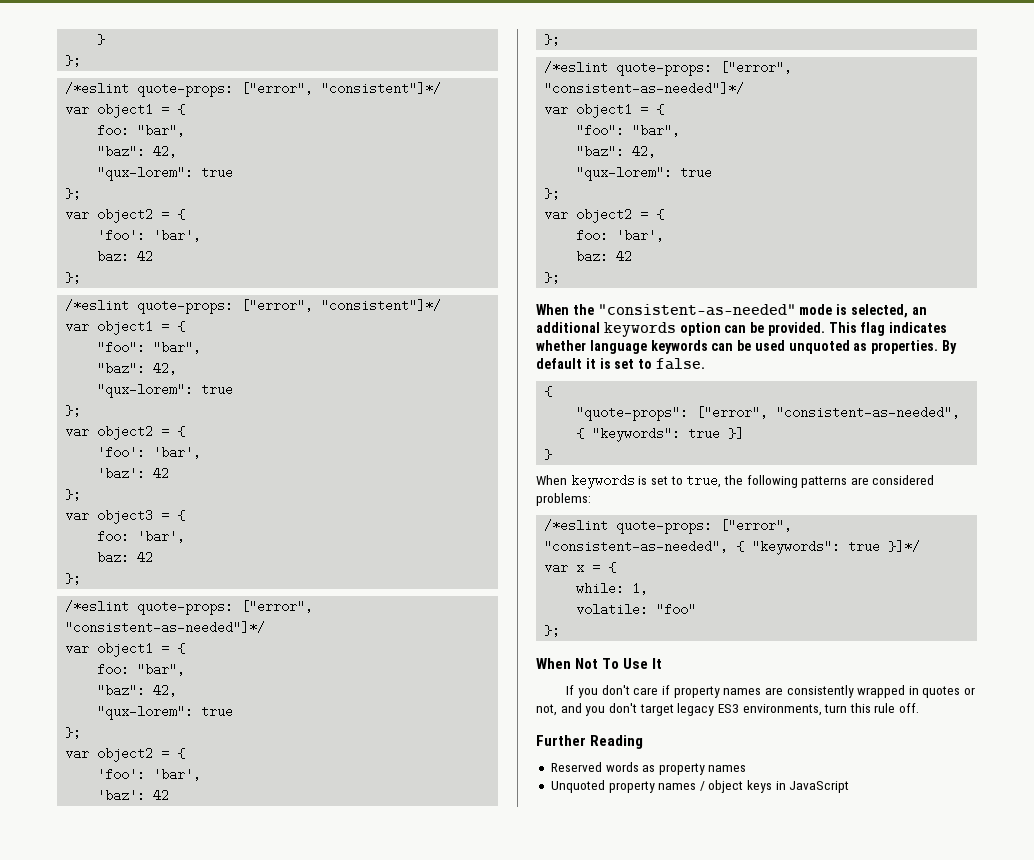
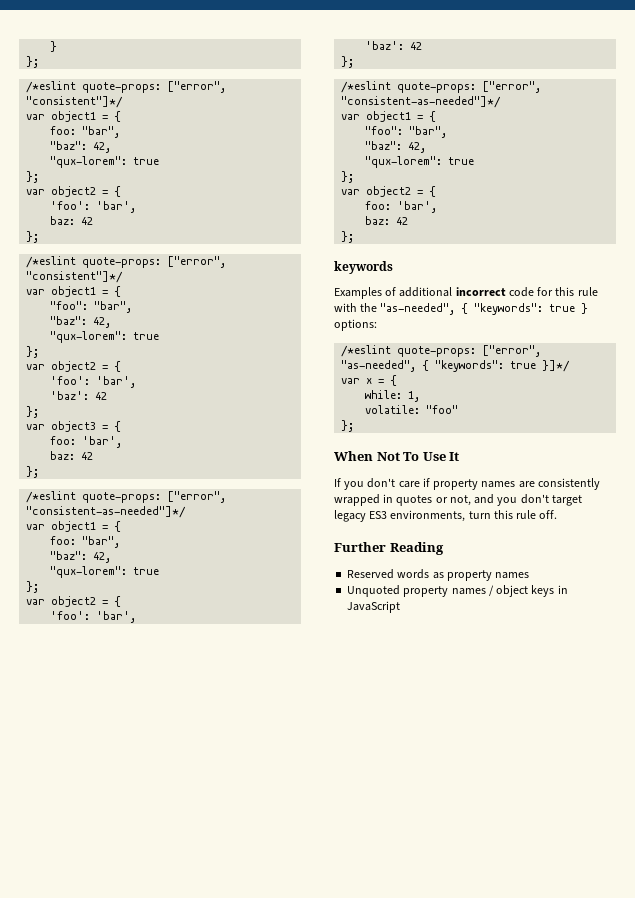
- When the "consistent-as-needed" mode is selected, an additional keywords option can be provided. This flag indicates whether language keywords can be used unquoted as properties. By default it is set to false.
- {
- "quote-props": ["error", "consistent-as-needed", { "keywords": true }]
- }
- When keywords is set to true, the following patterns are considered problems:
- /*eslint quote-props: ["error", "consistent-as-needed", { "keywords": true }]*/
+ keywords
+ Examples of additional incorrect code for this rule with the "as-needed", { "keywords": true } options:
+ /*eslint quote-props: ["error", "as-needed", { "keywords": true }]*/

